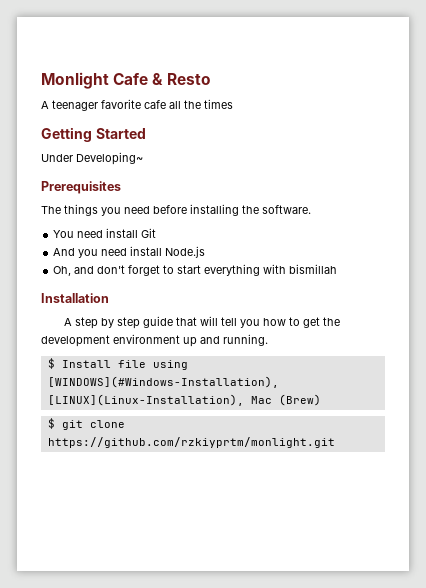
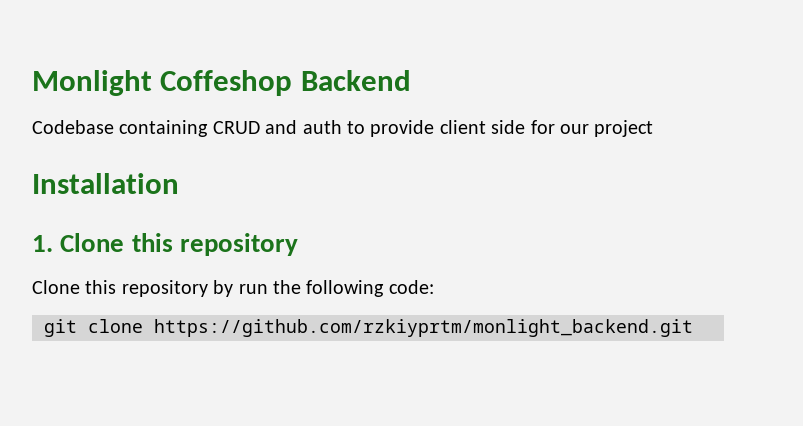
- Monlight Cafe & Resto
- A teenager favorite cafe all the times
- Getting Started
- Under Developing~
- Prerequisites
- The things you need before installing the software.
- You need install Git
- And you need install Node.js
- Oh, and don't forget to start everything with bismillah
+ Monlight Coffeshop Backend
+ Codebase containing CRUD and auth to provide client side for our project
  Installation
- A step by step guide that will tell you how to get the development environment up and running.
- $ Install file using [WINDOWS](#Windows-Installation), [LINUX](Linux-Installation), Mac (Brew)
- $ git clone https://github.com/rzkiyprtm/monlight.git
+ 1. Clone this repository
+ Clone this repository by run the following code:
+ git clone https://github.com/rzkiyprtm/monlight_backend.git

